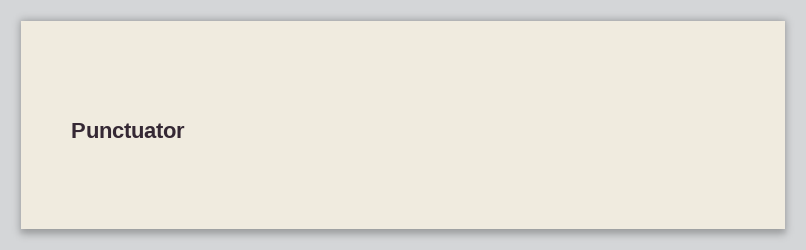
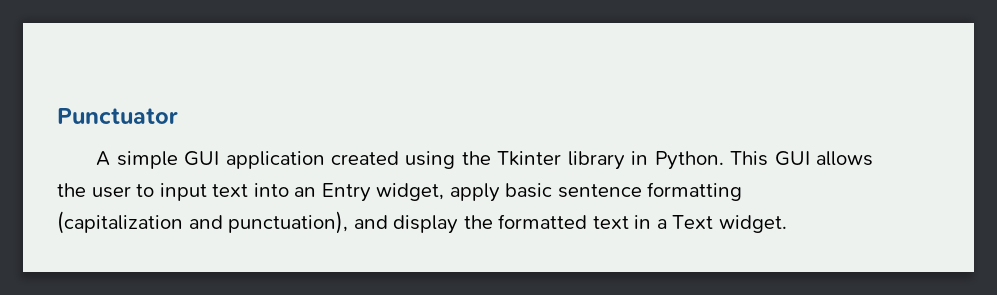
+ A simple GUI application created using the Tkinter library in Python. This GUI allows the user to input text into an Entry widget, apply basic sentence formatting (capitalization and punctuation), and display the formatted text in a Text widget.

